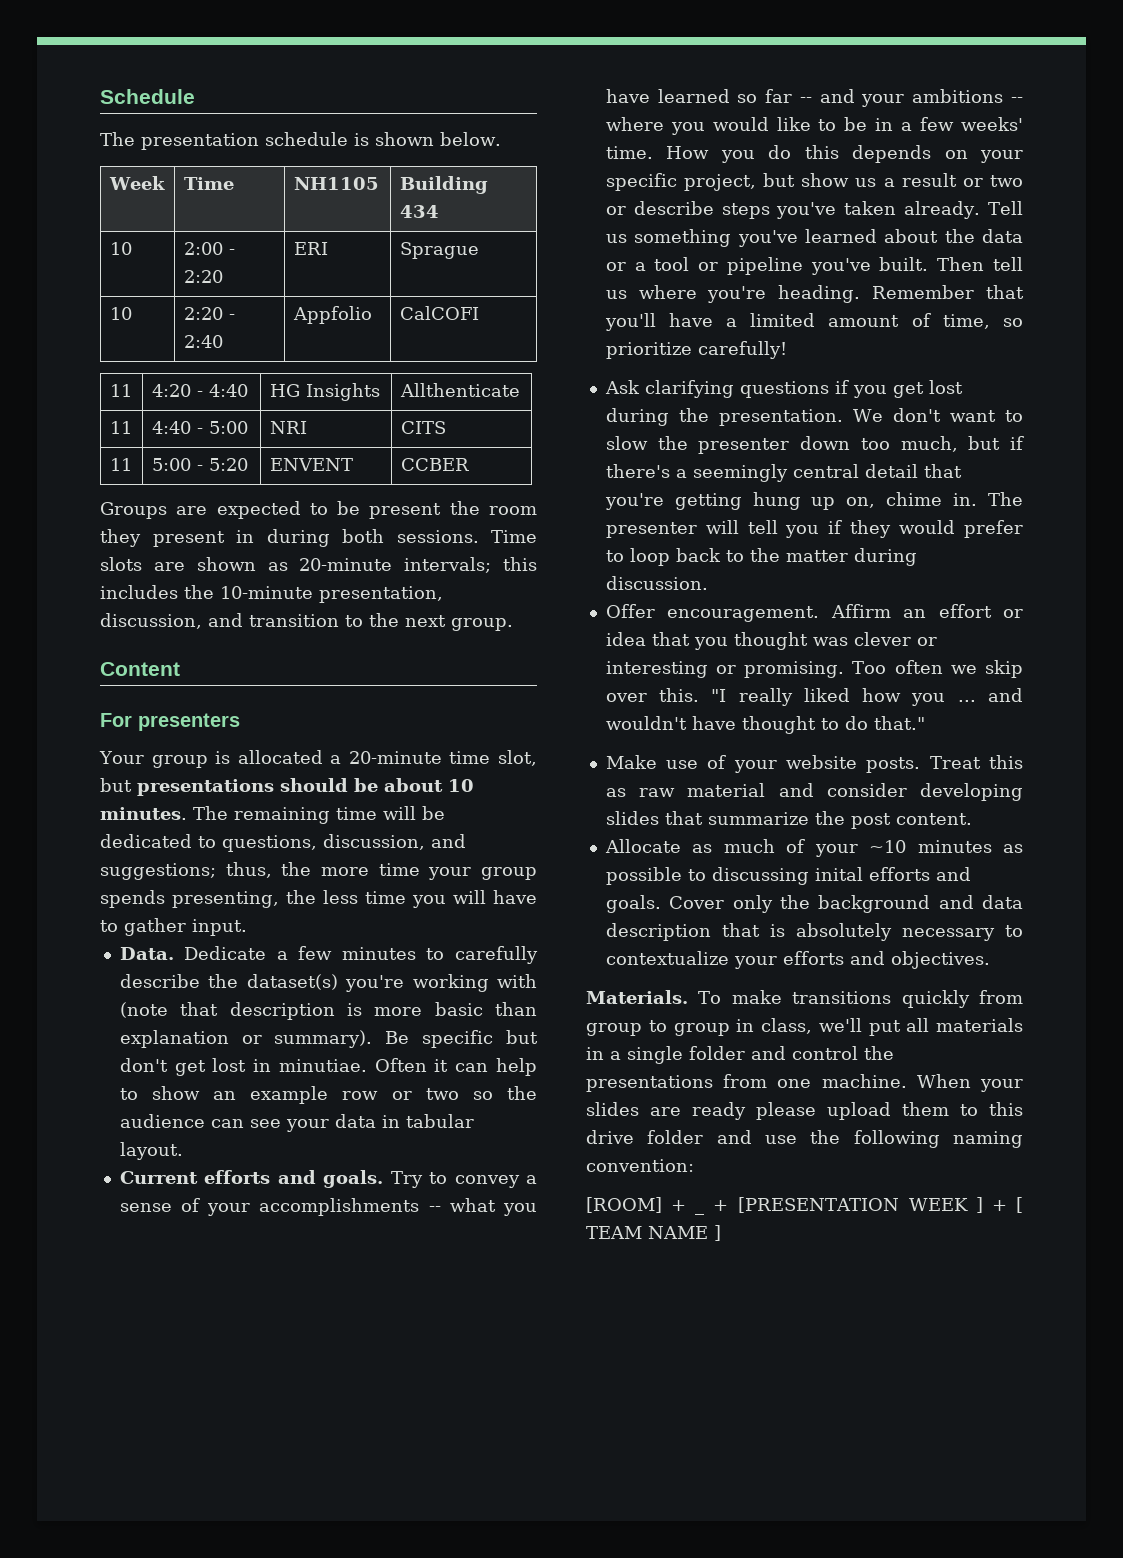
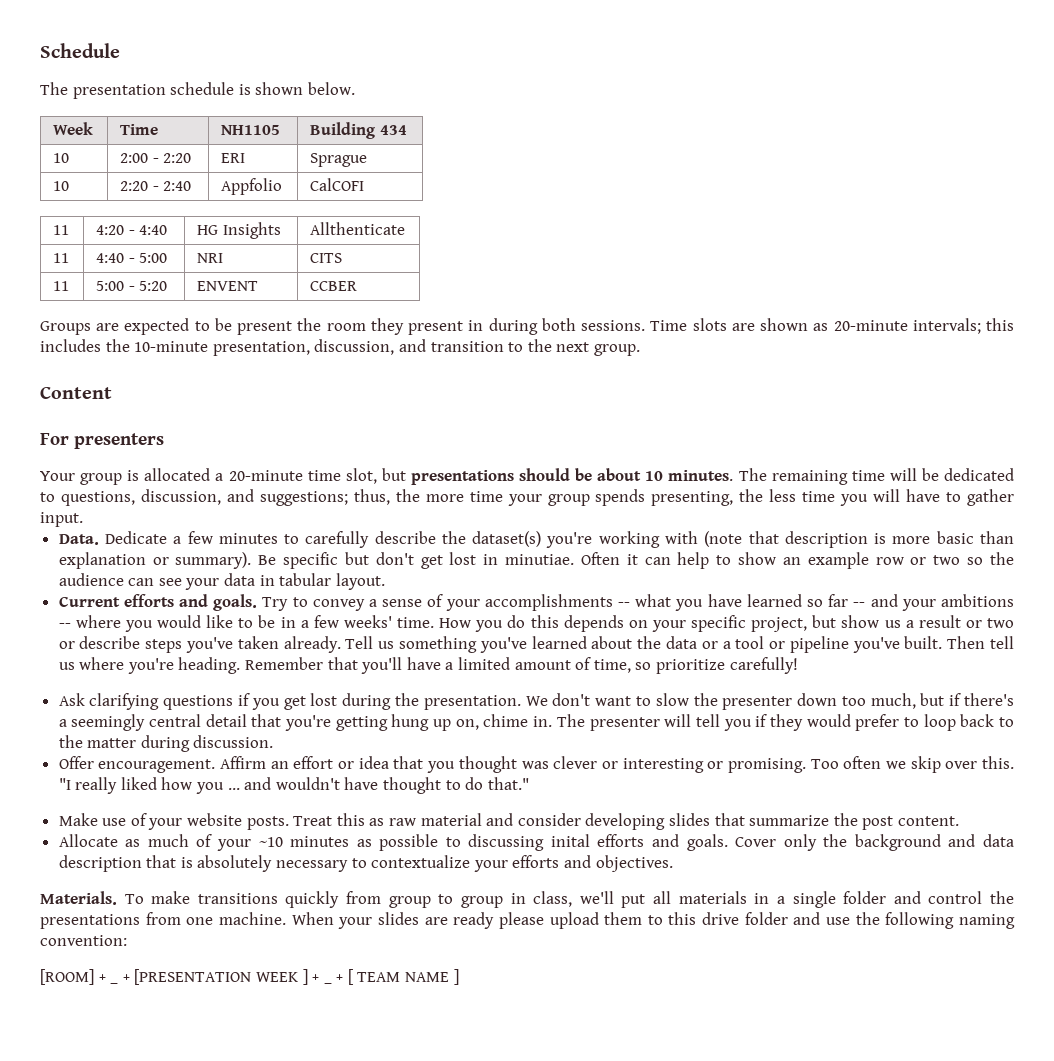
- [ROOM] + _ + [PRESENTATION WEEK ] + [ TEAM NAME ]
+ [ROOM] + _ + [PRESENTATION WEEK ] + _ + [ TEAM NAME ]

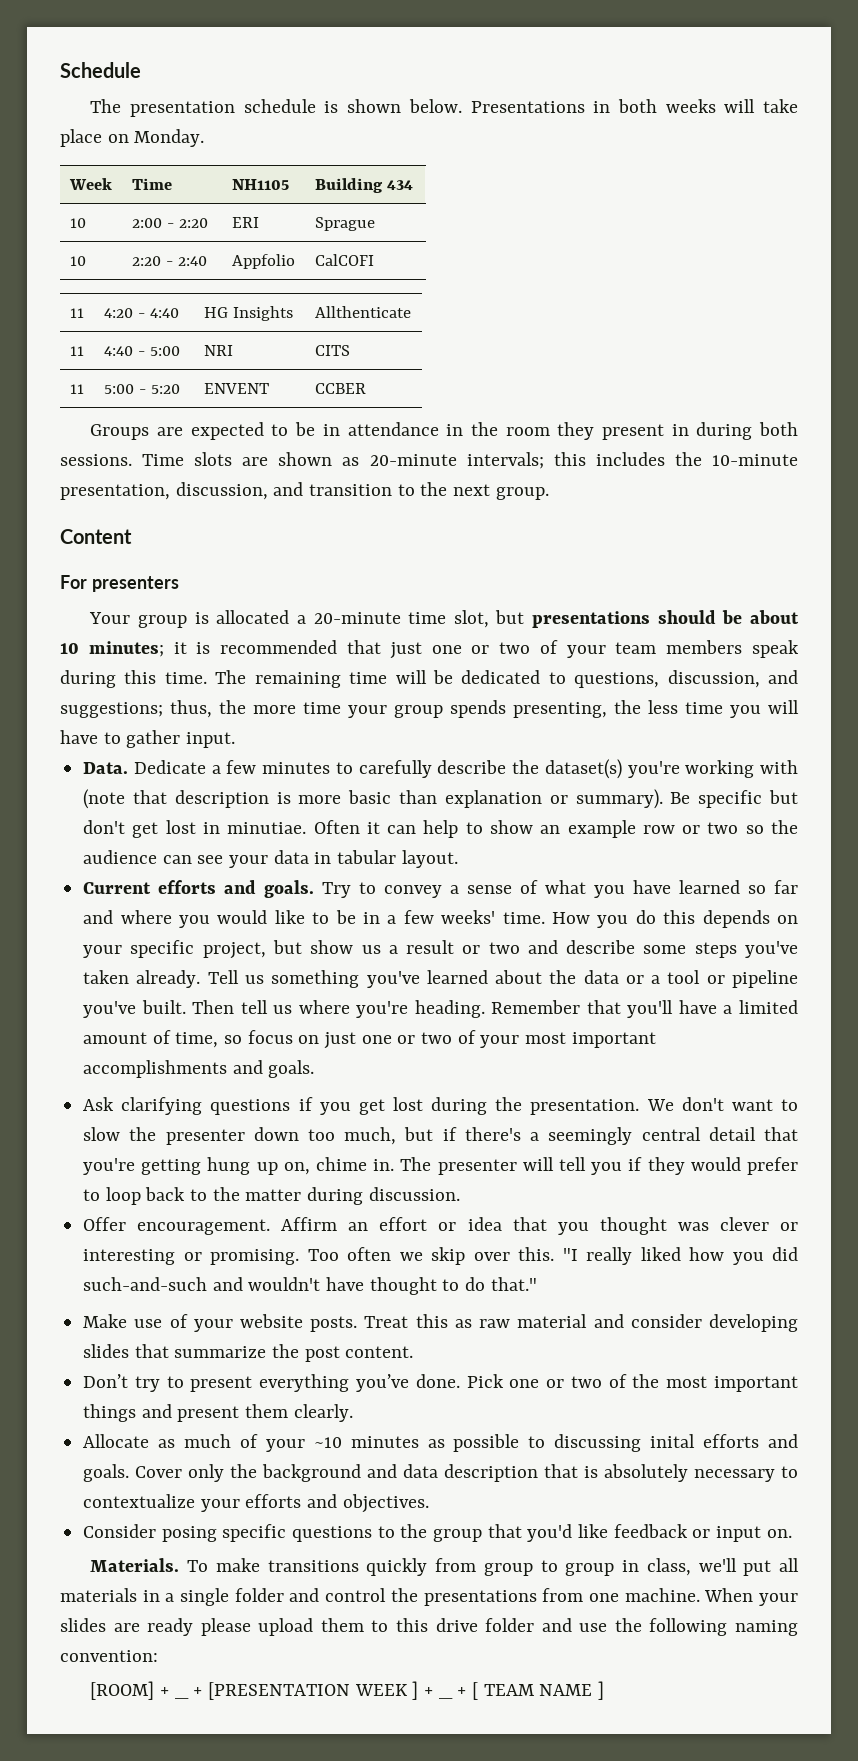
+ Presentations in both weeks will take place on Monday.
- Groups are expected to be present the room they present in during both sessions.
+ Groups are expected to be in attendance in the room they present in during both sessions.
- Your group is allocated a 20-minute time slot, but presentations should be about 10 minutes.
+ Your group is allocated a 20-minute time slot, but presentations should be about 10 minutes; it is recommended that just one or two of your team members speak during this time.
- Try to convey a sense of your accomplishments -- what you have learned so far -- and your ambitions -- where you would like to be in a few weeks' time.
+ Try to convey a sense of what you have learned so far and where you would like to be in a few weeks' time.
- How you do this depends on your specific project, but show us a result or two or describe steps you've taken already.
+ How you do this depends on your specific project, but show us a result or two and describe some steps you've taken already.
- Remember that you'll have a limited amount of time, so prioritize carefully!
+ Remember that you'll have a limited amount of time, so focus on just one or two of your most important accomplishments and goals.
- "I really liked how you ... and wouldn't have thought to do that."
+ "I really liked how you did such-and-such and wouldn't have thought to do that."
+ Don’t try to present everything you’ve done. Pick one or two of the most important things and present them clearly.
+ Consider posing specific questions to the group that you'd like feedback or input on.

